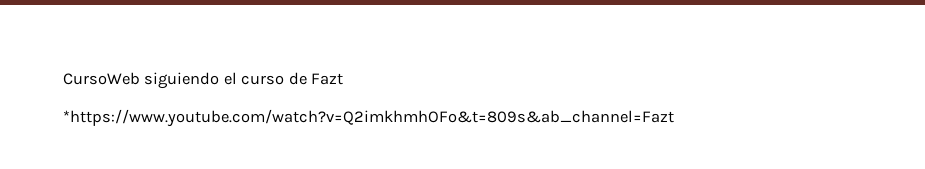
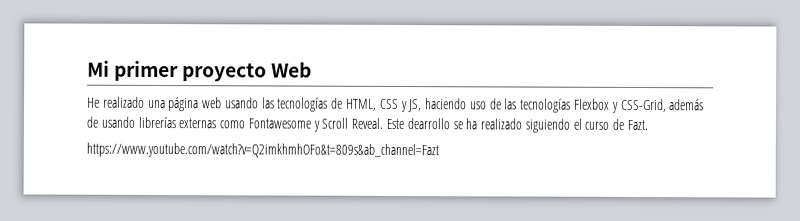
- CursoWeb siguiendo el curso de Fazt
- *https://www.youtube.com/watch?v=Q2imkhmhOFo&t=809s&ab_channel=Fazt
+ Mi primer proyecto Web
+ He realizado una página web usando las tecnologías de HTML, CSS y JS, haciendo uso de las tecnologías Flexbox y CSS-Grid, además de usando librerías externas como Fontawesome y Scroll Reveal. Este dearrollo se ha realizado siguiendo el curso de Fazt.
+ https://www.youtube.com/watch?v=Q2imkhmhOFo&t=809s&ab_channel=Fazt

